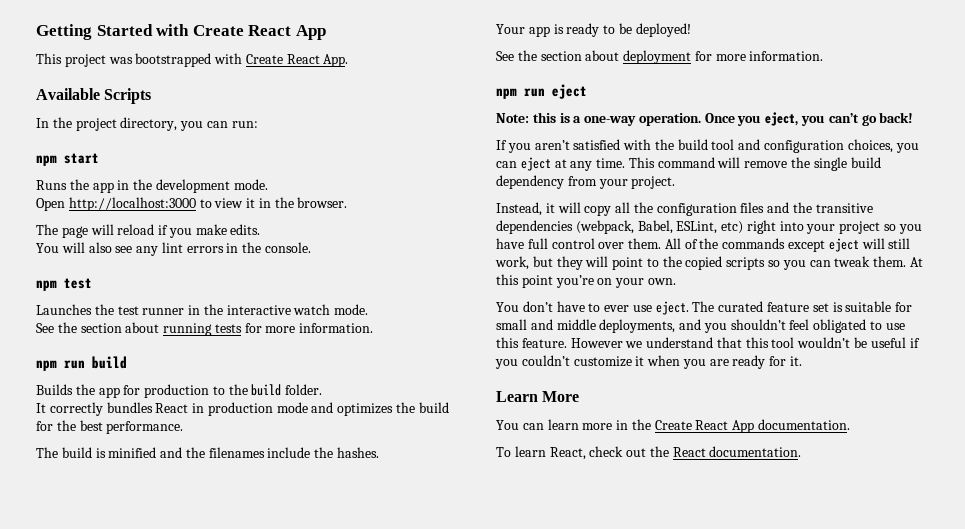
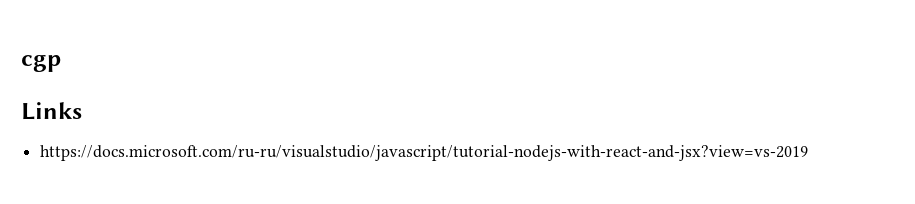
- Getting Started with Create React App
- This project was bootstrapped with Create React App.
- Available Scripts
- In the project directory, you can run:
- npm start
- Runs the app in the development mode.
- Open http://localhost:3000 to view it in the browser.
- The page will reload if you make edits.
- You will also see any lint errors in the console.
- npm test
- Launches the test runner in the interactive watch mode.
- See the section about running tests for more information.
- npm run build
- Builds the app for production to the build folder.
- It correctly bundles React in production mode and optimizes the build for the best performance.
- The build is minified and the filenames include the hashes.
- Your app is ready to be deployed!
- See the section about deployment for more information.
- npm run eject
- Note: this is a one-way operation. Once you eject, you can’t go back!
- If you aren’t satisfied with the build tool and configuration choices, you can eject at any time. This command will remove the single build dependency from your project.
- Instead, it will copy all the configuration files and the transitive dependencies (webpack, Babel, ESLint, etc) right into your project so you have full control over them. All of the commands except eject will still work, but they will point to the copied scripts so you can tweak them. At this point you’re on your own.
- You don’t have to ever use eject. The curated feature set is suitable for small and middle deployments, and you shouldn’t feel obligated to use this feature. However we understand that this tool wouldn’t be useful if you couldn’t customize it when you are ready for it.
- Learn More
- You can learn more in the Create React App documentation.
- To learn React, check out the React documentation.
+ cgp
+ Links
+ https://docs.microsoft.com/ru-ru/visualstudio/javascript/tutorial-nodejs-with-react-and-jsx?view=vs-2019

